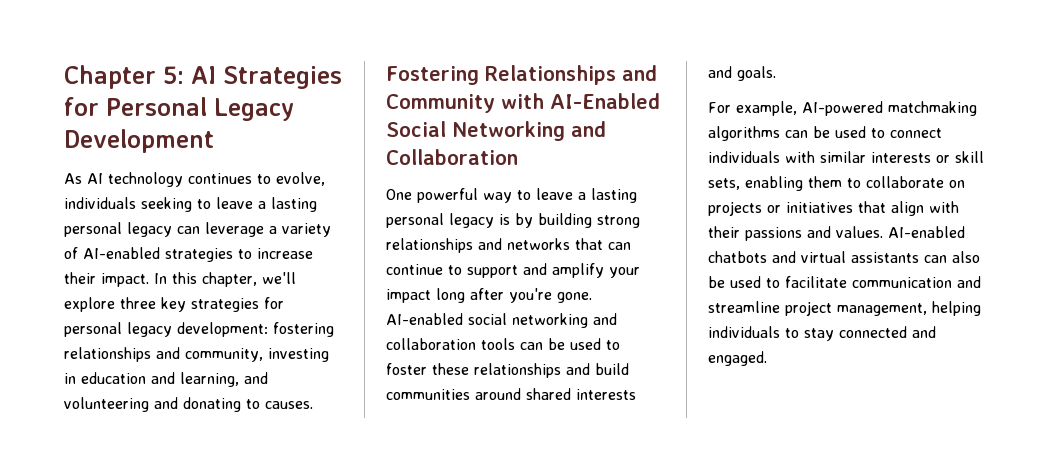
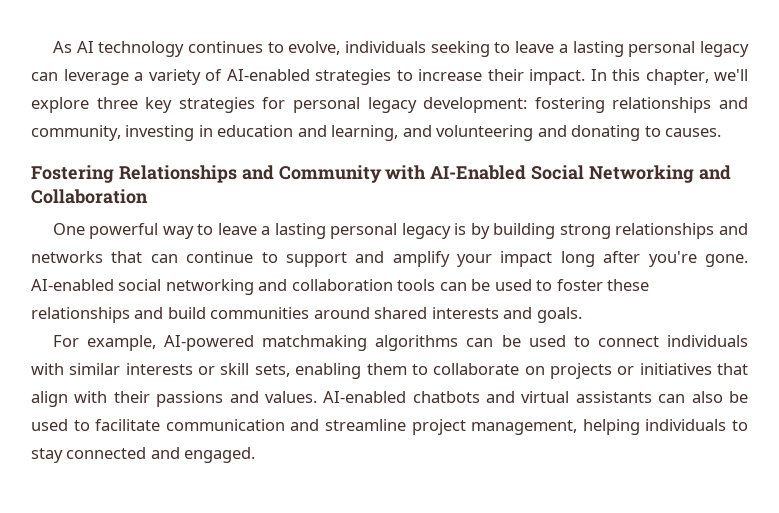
- Chapter 5: AI Strategies for Personal Legacy Development

